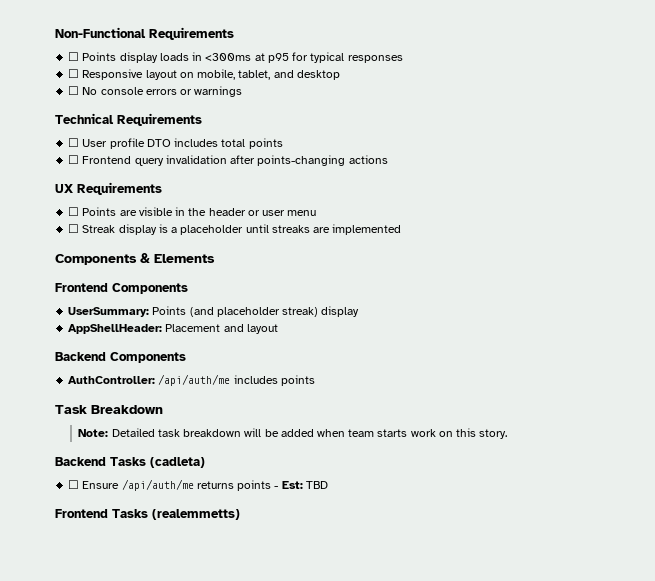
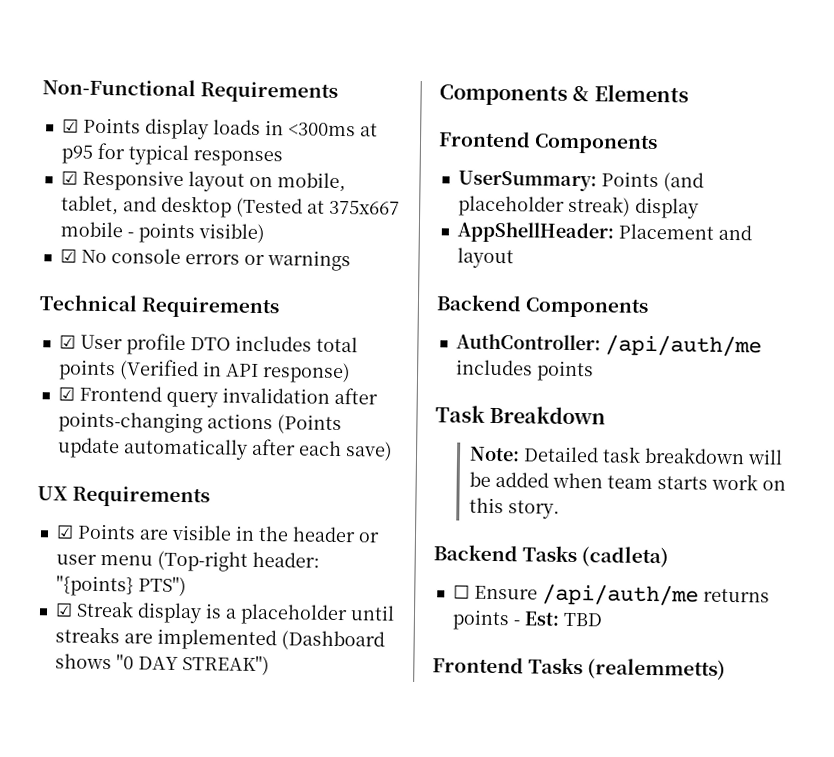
- ☐ Points display loads in <300ms at p95 for typical responses
+ ☑ Points display loads in <300ms at p95 for typical responses
- ☐ Responsive layout on mobile, tablet, and desktop
- ☐ No console errors or warnings
+ ☑ Responsive layout on mobile, tablet, and desktop (Tested at 375x667 mobile - points visible)
+ ☑ No console errors or warnings
- ☐ User profile DTO includes total points
- ☐ Frontend query invalidation after points-changing actions
+ ☑ User profile DTO includes total points (Verified in API response)
+ ☑ Frontend query invalidation after points-changing actions (Points update automatically after each save)
- ☐ Points are visible in the header or user menu
- ☐ Streak display is a placeholder until streaks are implemented
+ ☑ Points are visible in the header or user menu (Top-right header: "{points} PTS")
+ ☑ Streak display is a placeholder until streaks are implemented (Dashboard shows "0 DAY STREAK")

